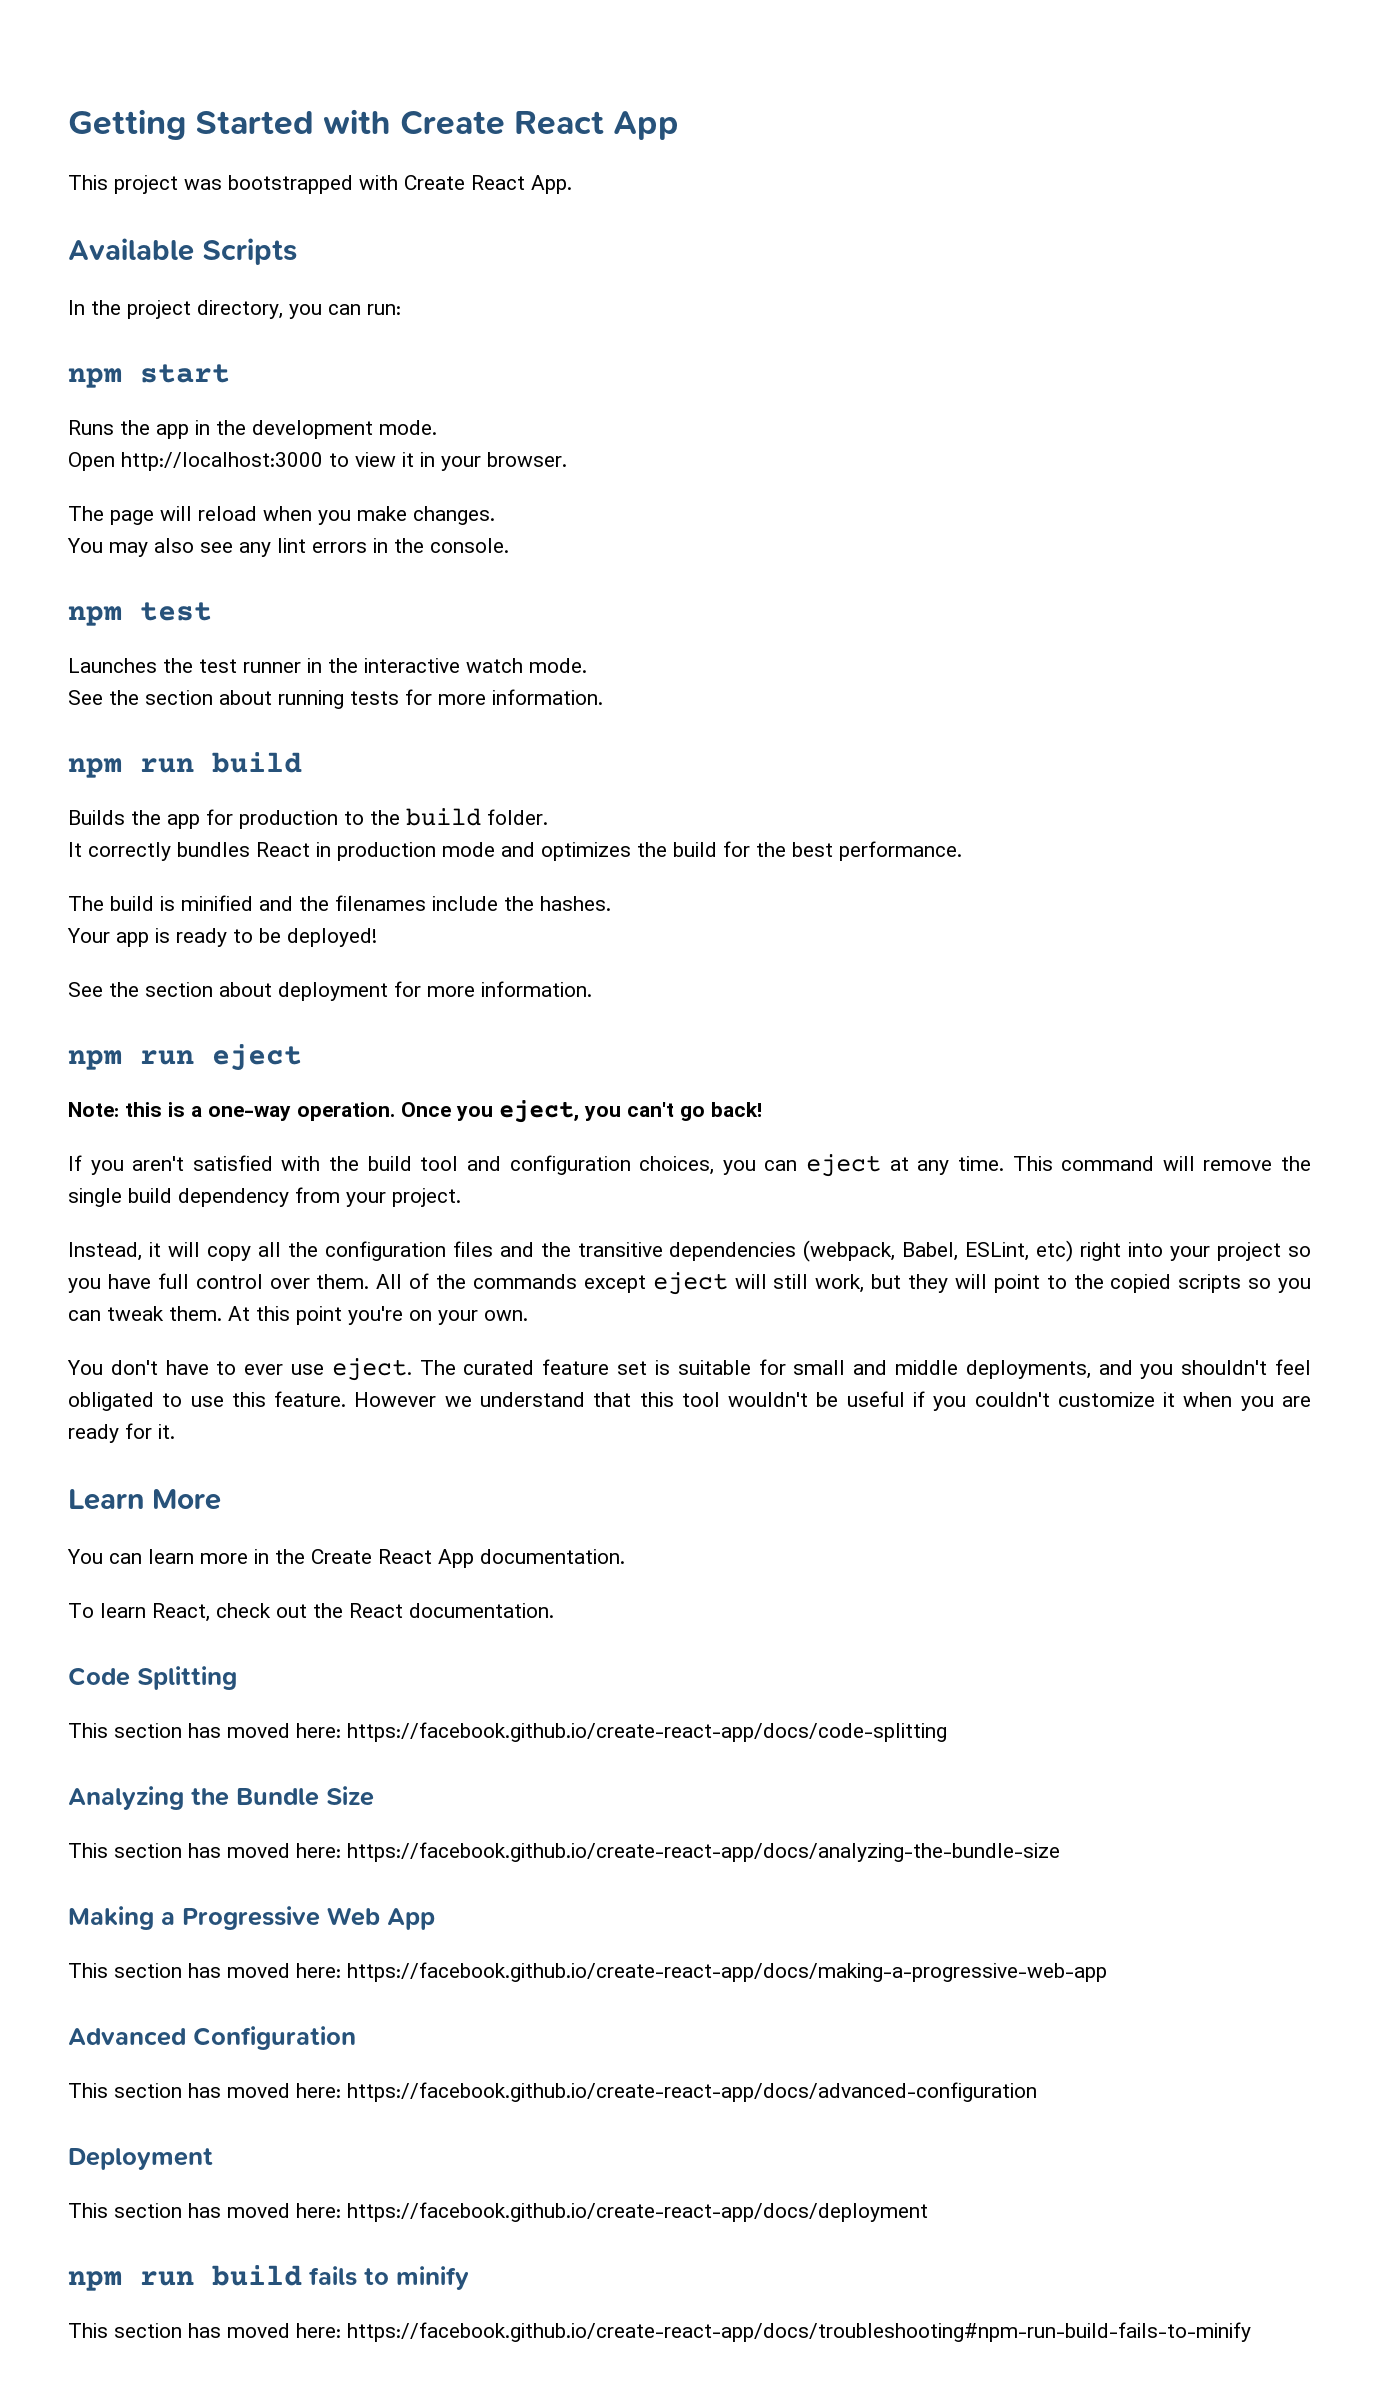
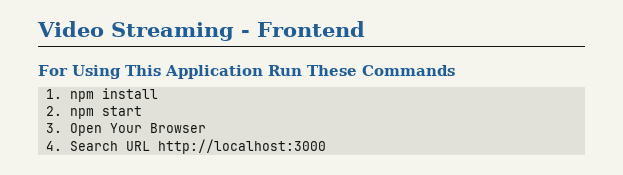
- Getting Started with Create React App
- This project was bootstrapped with Create React App.
- Available Scripts
- In the project directory, you can run:
- npm start
- Runs the app in the development mode.
- Open http://localhost:3000 to view it in your browser.
- The page will reload when you make changes.
- You may also see any lint errors in the console.
- npm test
- Launches the test runner in the interactive watch mode.
- See the section about running tests for more information.
- npm run build
- Builds the app for production to the build folder.
- It correctly bundles React in production mode and optimizes the build for the best performance.
- The build is minified and the filenames include the hashes.
- Your app is ready to be deployed!
- See the section about deployment for more information.
- npm run eject
- Note: this is a one-way operation. Once you eject, you can't go back!
- If you aren't satisfied with the build tool and configuration choices, you can eject at any time. This command will remove the single build dependency from your project.
- Instead, it will copy all the configuration files and the transitive dependencies (webpack, Babel, ESLint, etc) right into your project so you have full control over them. All of the commands except eject will still work, but they will point to the copied scripts so you can tweak them. At this point you're on your own.
- You don't have to ever use eject. The curated feature set is suitable for small and middle deployments, and you shouldn't feel obligated to use this feature. However we understand that this tool wouldn't be useful if you couldn't customize it when you are ready for it.
- Learn More
- You can learn more in the Create React App documentation.
- To learn React, check out the React documentation.
- Code Splitting
- This section has moved here: https://facebook.github.io/create-react-app/docs/code-splitting
- Analyzing the Bundle Size
- This section has moved here: https://facebook.github.io/create-react-app/docs/analyzing-the-bundle-size
- Making a Progressive Web App
- This section has moved here: https://facebook.github.io/create-react-app/docs/making-a-progressive-web-app
- Advanced Configuration
- This section has moved here: https://facebook.github.io/create-react-app/docs/advanced-configuration
- Deployment
- This section has moved here: https://facebook.github.io/create-react-app/docs/deployment
- npm run build fails to minify
- This section has moved here: https://facebook.github.io/create-react-app/docs/troubleshooting#npm-run-build-fails-to-minify
+ Video Streaming - Frontend
+ For Using This Application Run These Commands
+ 1. npm install
+ 2. npm start
+ 3. Open Your Browser
+ 4. Search URL http://localhost:3000

